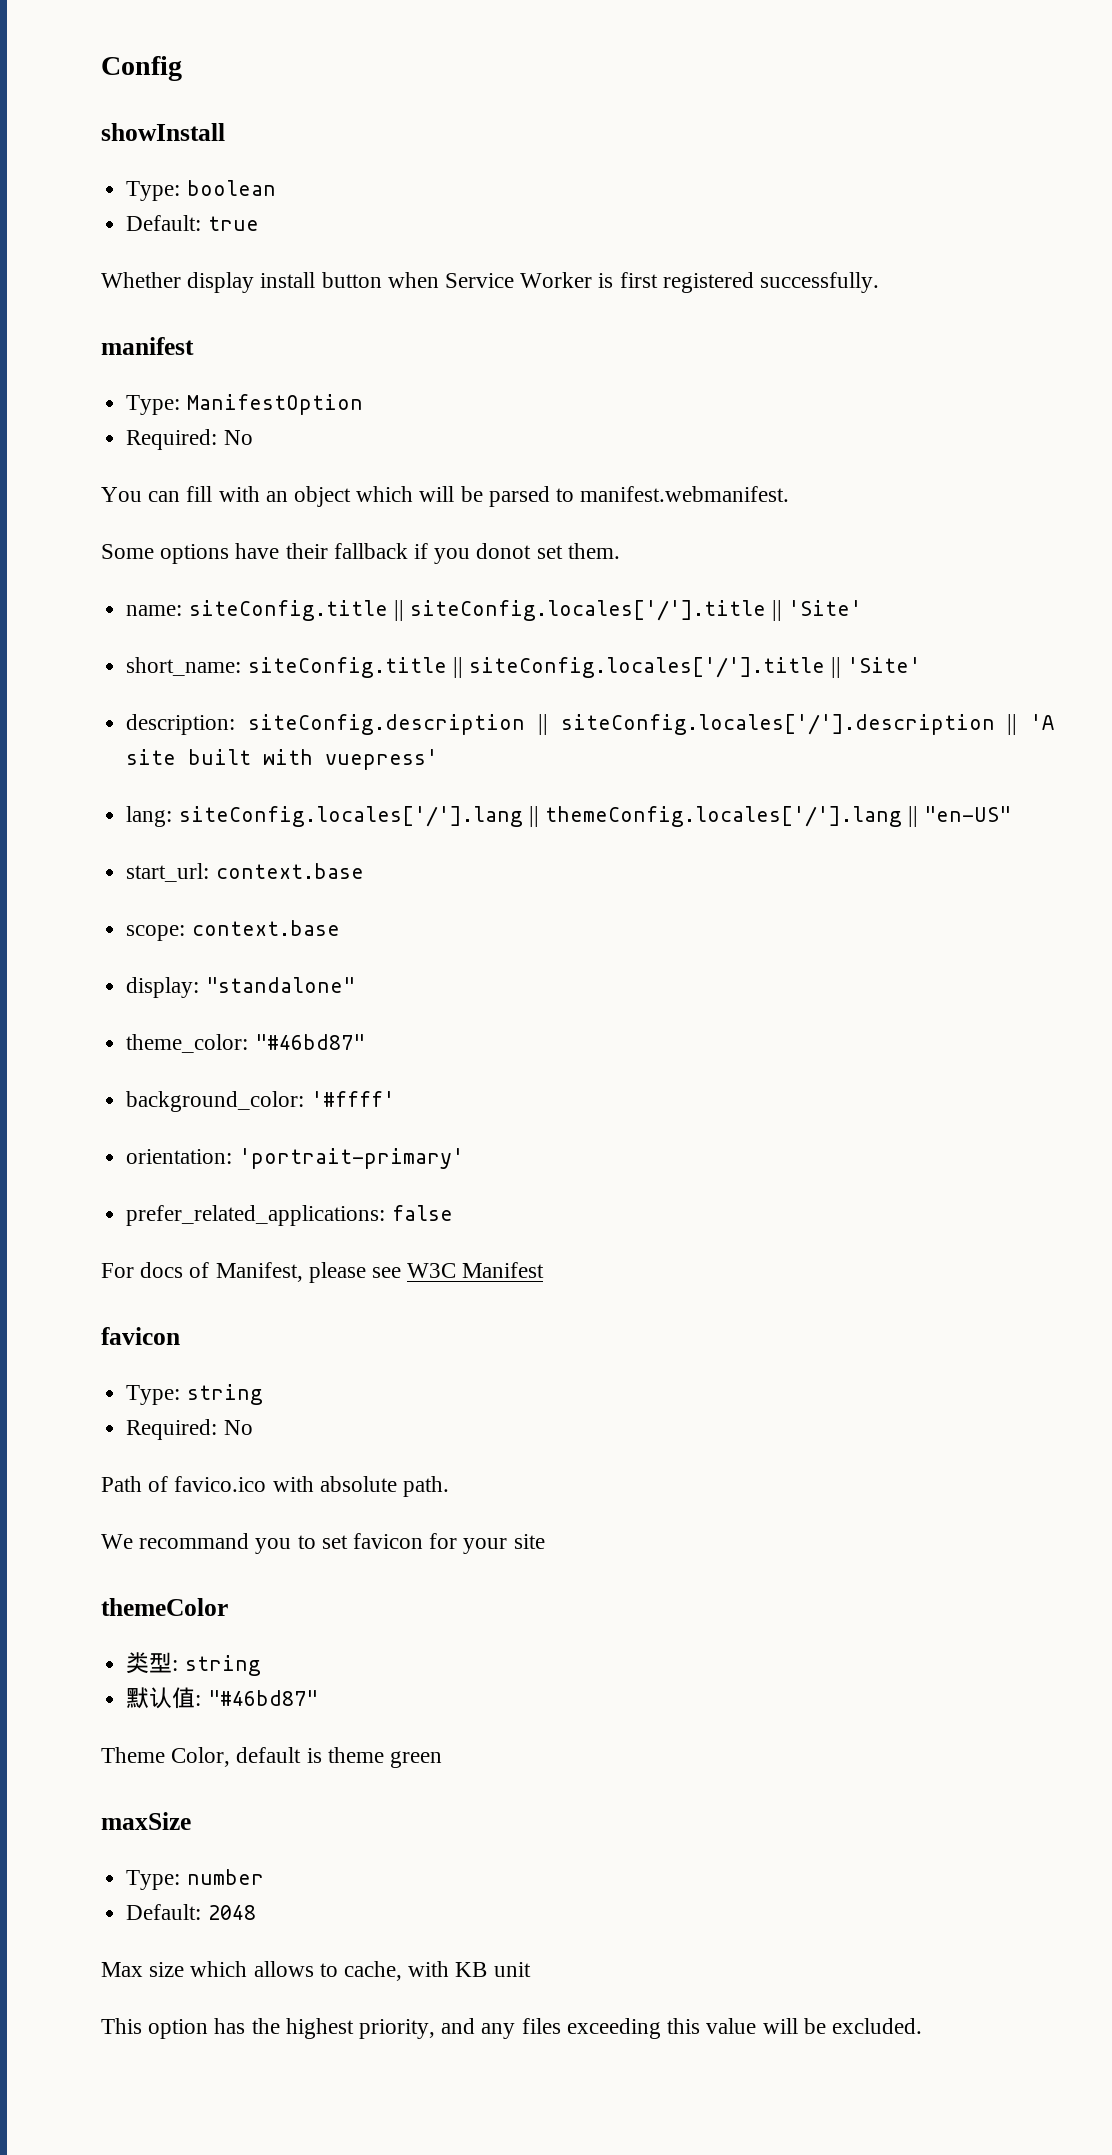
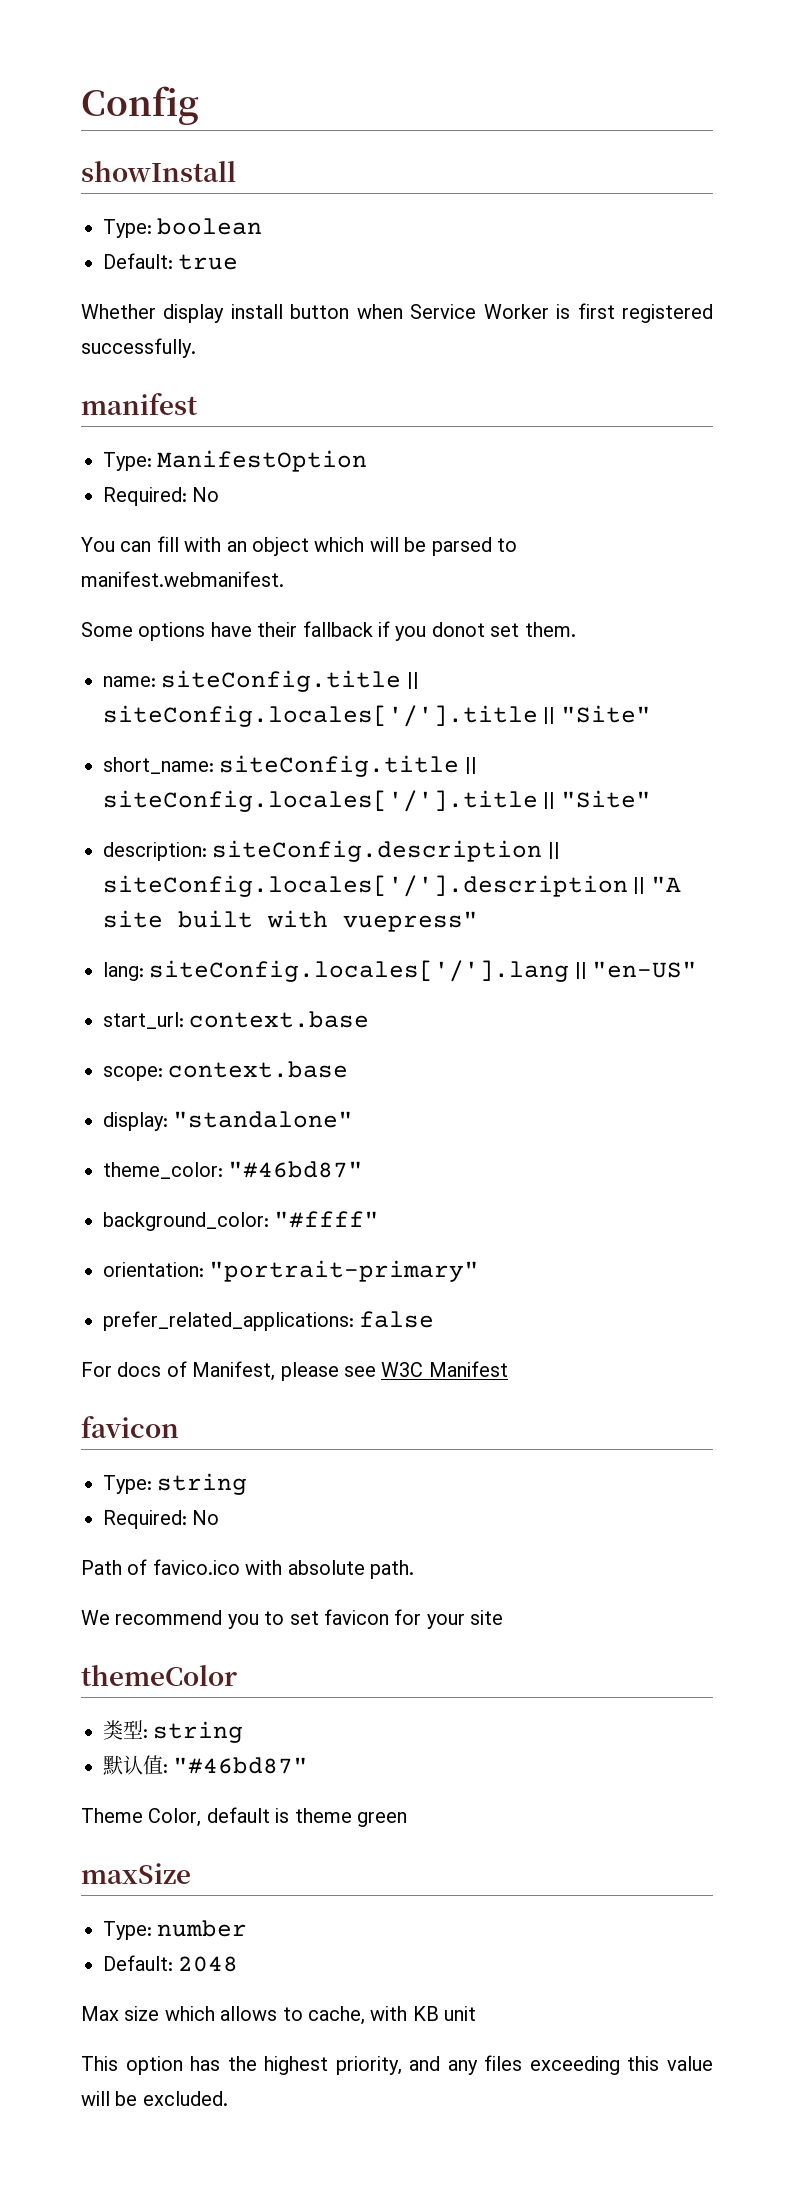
- name: siteConfig.title || siteConfig.locales['/'].title || 'Site'
+ name: siteConfig.title || siteConfig.locales['/'].title || "Site"
- short_name: siteConfig.title || siteConfig.locales['/'].title || 'Site'
+ short_name: siteConfig.title || siteConfig.locales['/'].title || "Site"
- description: siteConfig.description || siteConfig.locales['/'].description || 'A site built with vuepress'
+ description: siteConfig.description || siteConfig.locales['/'].description || "A site built with vuepress"
- lang: siteConfig.locales['/'].lang || themeConfig.locales['/'].lang || "en-US"
+ lang: siteConfig.locales['/'].lang || "en-US"
- background_color: '#ffff'
+ background_color: "#ffff"
- orientation: 'portrait-primary'
+ orientation: "portrait-primary"
- We recommand you to set favicon for your site
+ We recommend you to set favicon for your site

